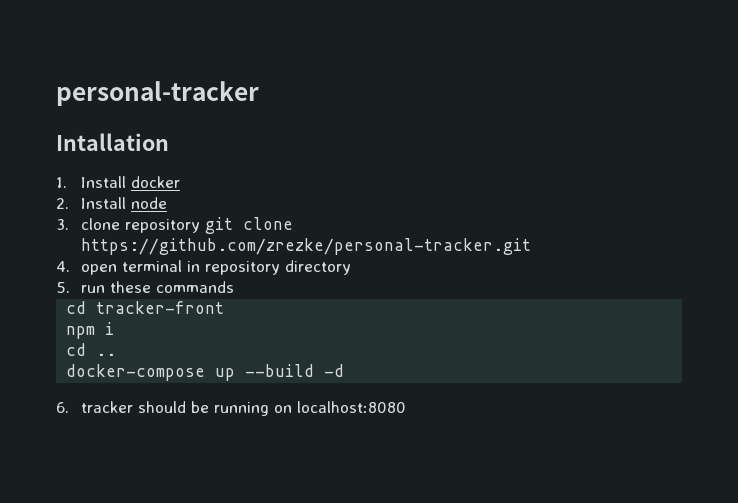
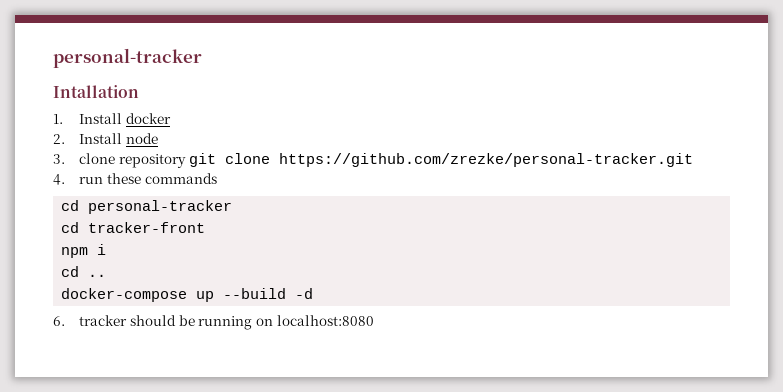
- 4. open terminal in repository directory
- 5. run these commands
+ 4. run these commands
+ cd personal-tracker

